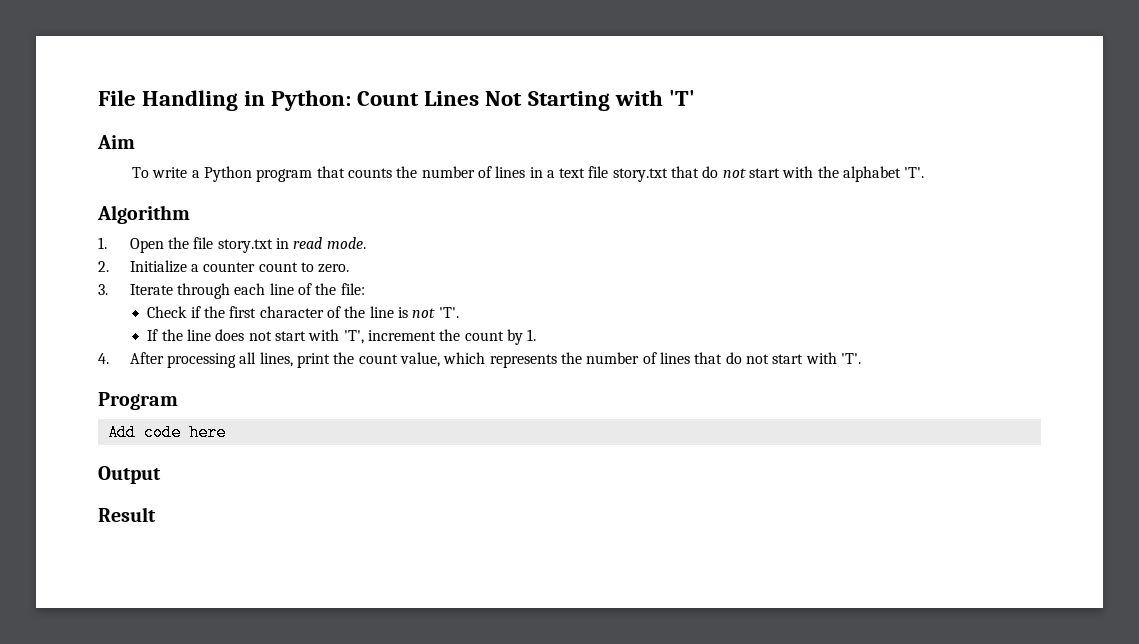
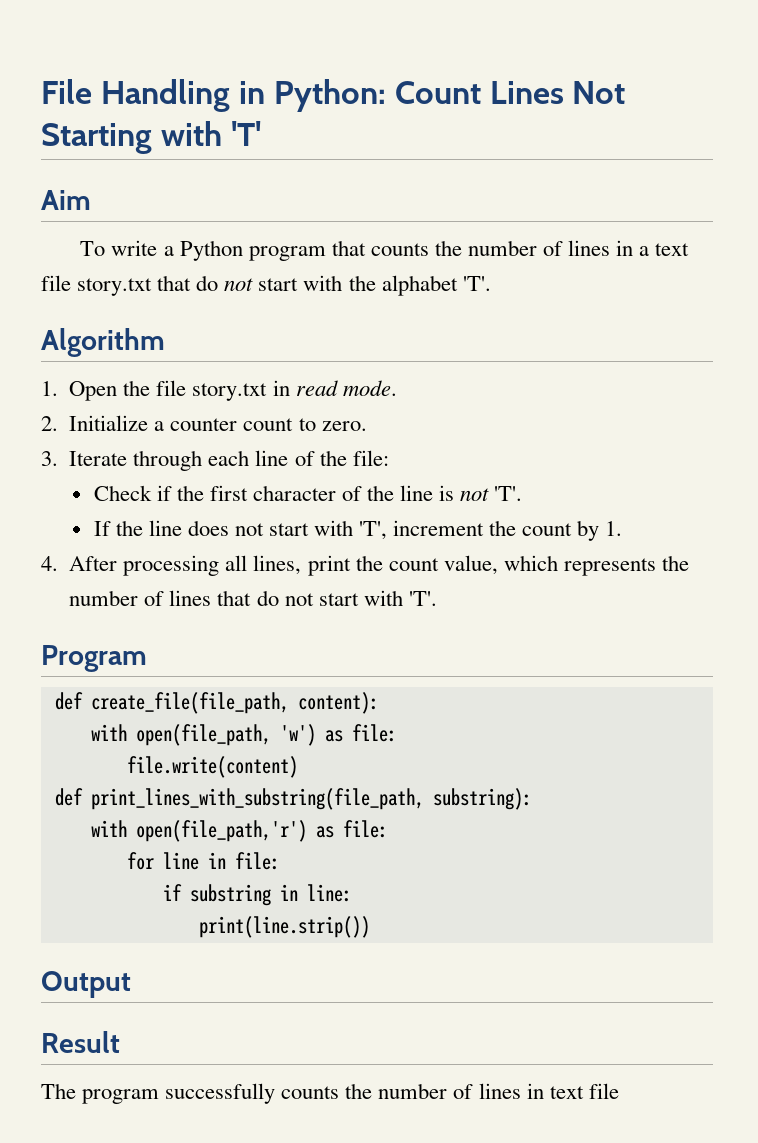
- Add code here
+ def create_file(file_path, content):
+ with open(file_path, 'w') as file:
+ file.write(content)
+ def print_lines_with_substring(file_path, substring):
+ with open(file_path,'r') as file:
+ for line in file:
+ if substring in line:
+ print(line.strip())
  Output
  Result
+ The program successfully counts the number of lines in text file

